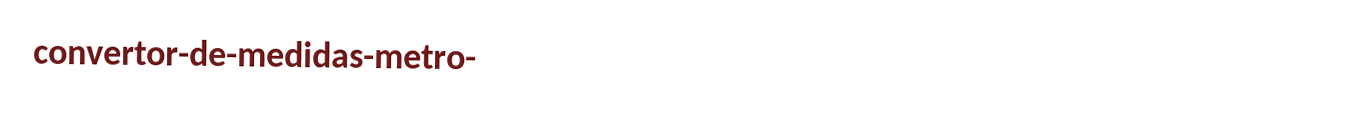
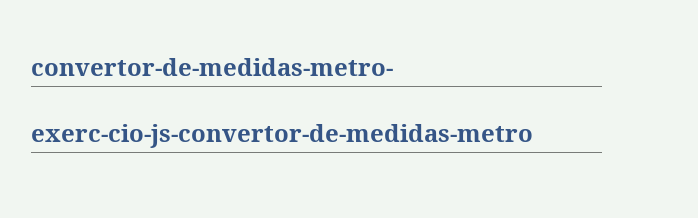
+ exerc-cio-js-convertor-de-medidas-metro

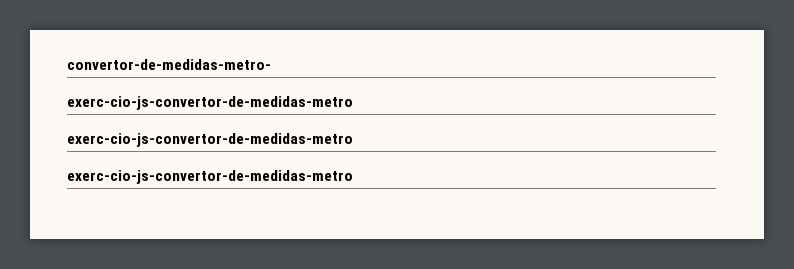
  convertor-de-medidas-metro-
+ exerc-cio-js-convertor-de-medidas-metro
+ exerc-cio-js-convertor-de-medidas-metro

